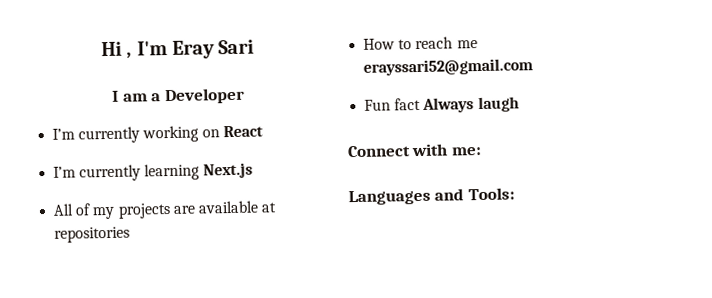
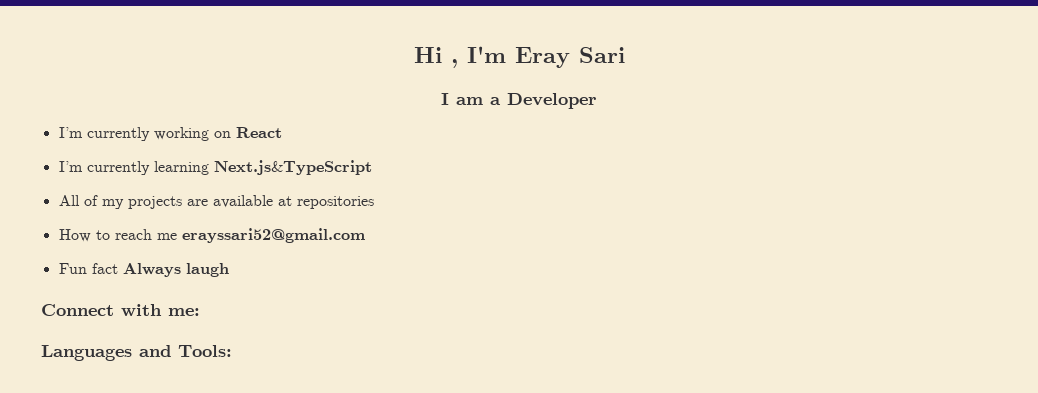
- I’m currently learning Next.js
+ I’m currently learning Next.js&TypeScript

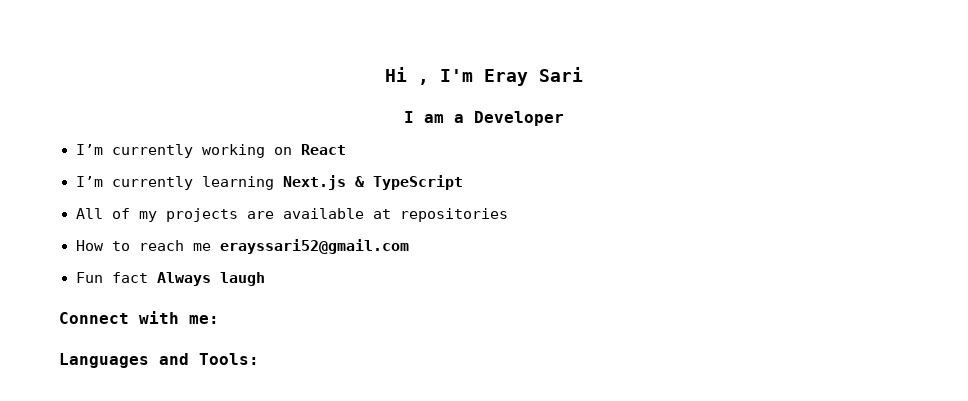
- I’m currently learning Next.js&TypeScript
+ I’m currently learning Next.js & TypeScript

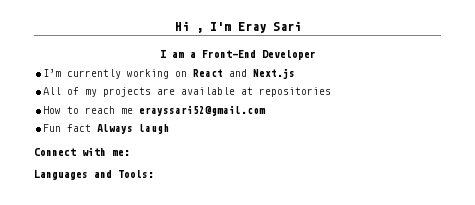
- I am a Developer
+ I am a Front-End Developer
- I’m currently working on React
- I’m currently learning Next.js & TypeScript
+ I’m currently working on React and Next.js

